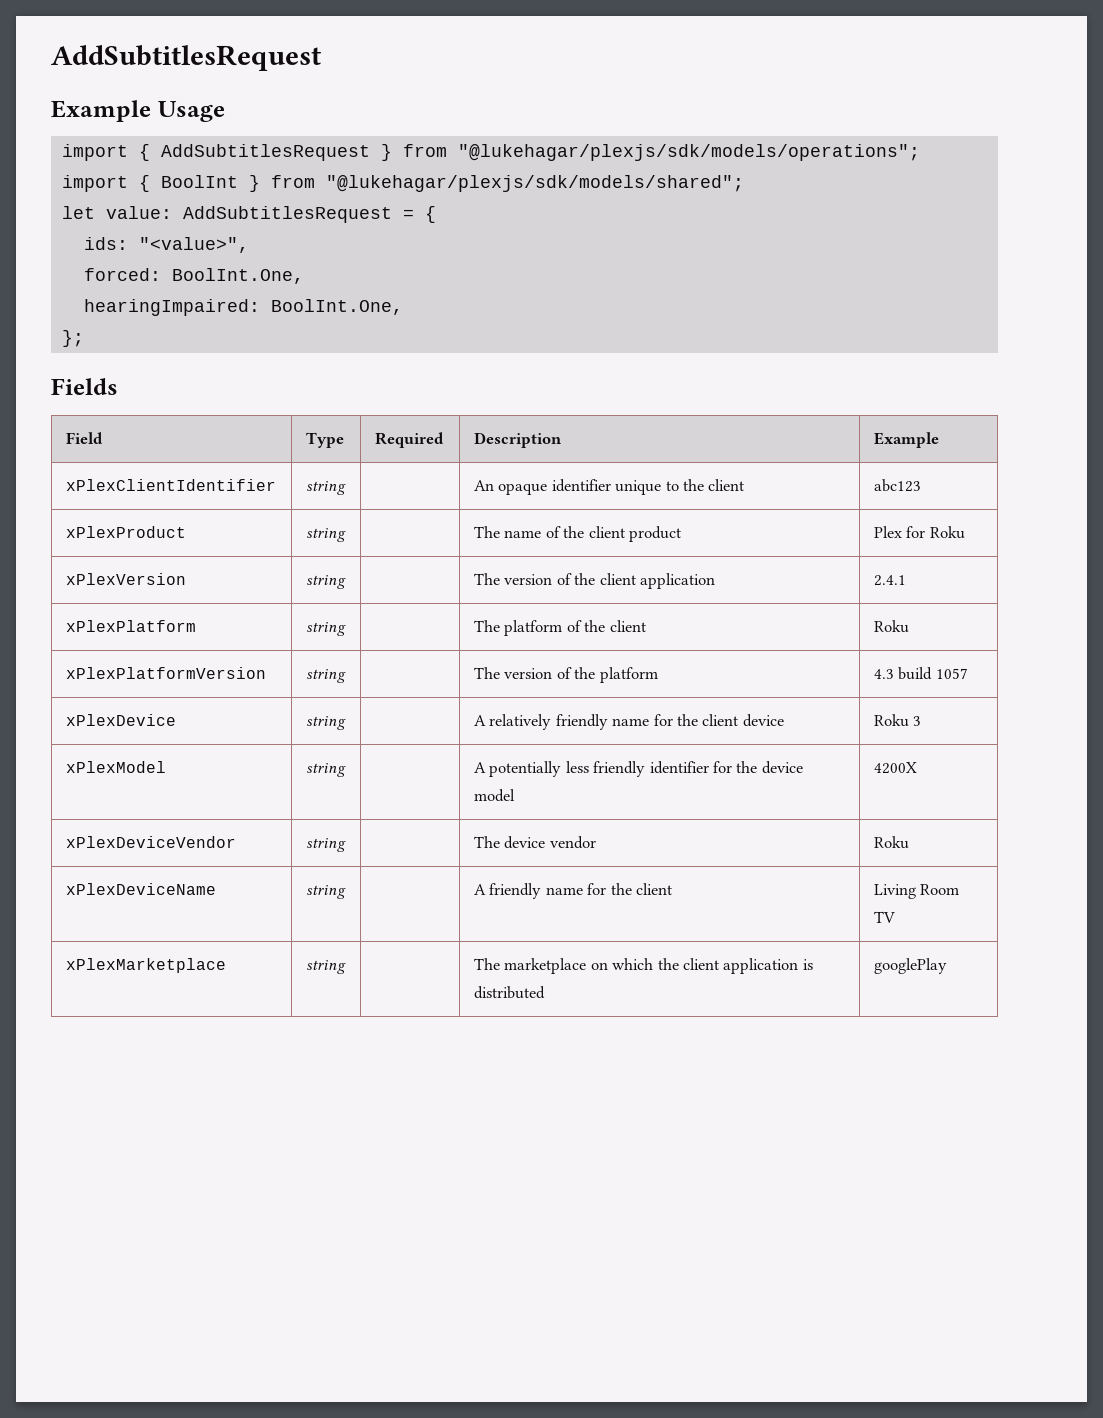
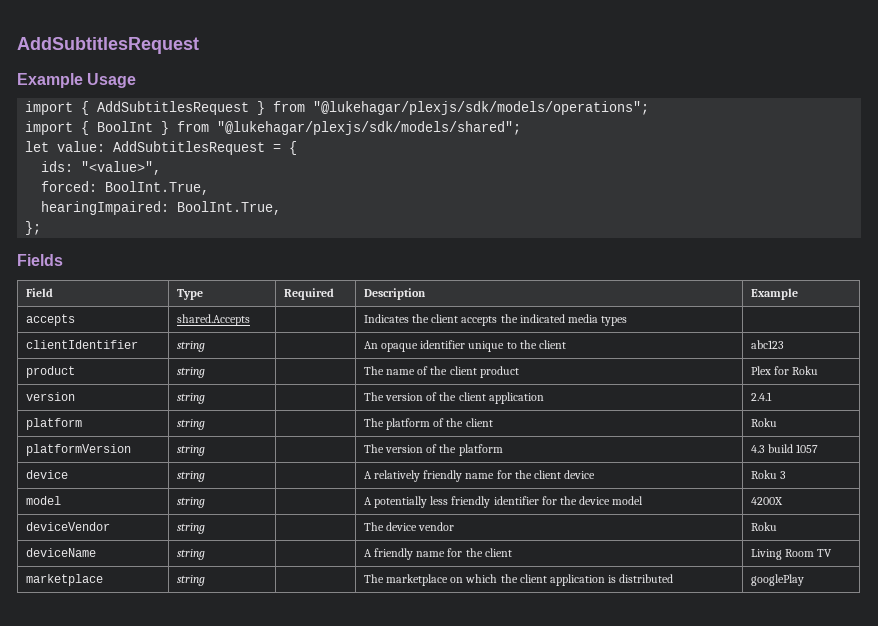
- forced: BoolInt.One,
+ forced: BoolInt.True,
- hearingImpaired: BoolInt.One,
+ hearingImpaired: BoolInt.True,
- xPlexClientIdentifier | string | | An opaque identifier unique to the client | abc123
+ accepts | shared.Accepts | | Indicates the client accepts the indicated media types |
+ clientIdentifier | string | | An opaque identifier unique to the client | abc123
- xPlexProduct | string | | The name of the client product | Plex for Roku
+ product | string | | The name of the client product | Plex for Roku
- xPlexVersion | string | | The version of the client application | 2.4.1
+ version | string | | The version of the client application | 2.4.1
- xPlexPlatform | string | | The platform of the client | Roku
+ platform | string | | The platform of the client | Roku
- xPlexPlatformVersion | string | | The version of the platform | 4.3 build 1057
+ platformVersion | string | | The version of the platform | 4.3 build 1057
- xPlexDevice | string | | A relatively friendly name for the client device | Roku 3
+ device | string | | A relatively friendly name for the client device | Roku 3
- xPlexModel | string | | A potentially less friendly identifier for the device model | 4200X
+ model | string | | A potentially less friendly identifier for the device model | 4200X
- xPlexDeviceVendor | string | | The device vendor | Roku
+ deviceVendor | string | | The device vendor | Roku
- xPlexDeviceName | string | | A friendly name for the client | Living Room TV
+ deviceName | string | | A friendly name for the client | Living Room TV
- xPlexMarketplace | string | | The marketplace on which the client application is distributed | googlePlay
+ marketplace | string | | The marketplace on which the client application is distributed | googlePlay

